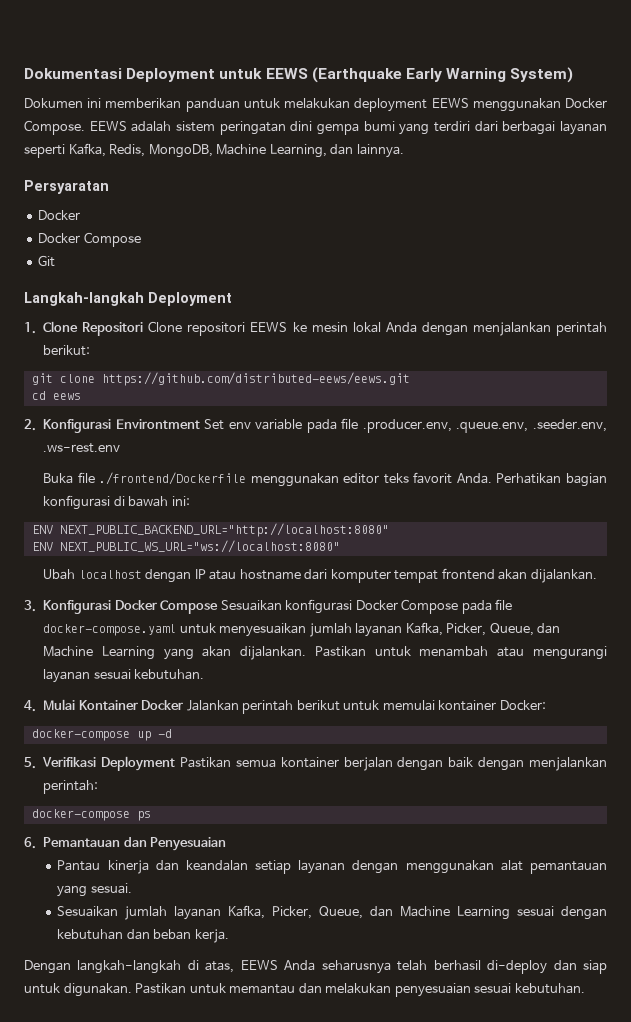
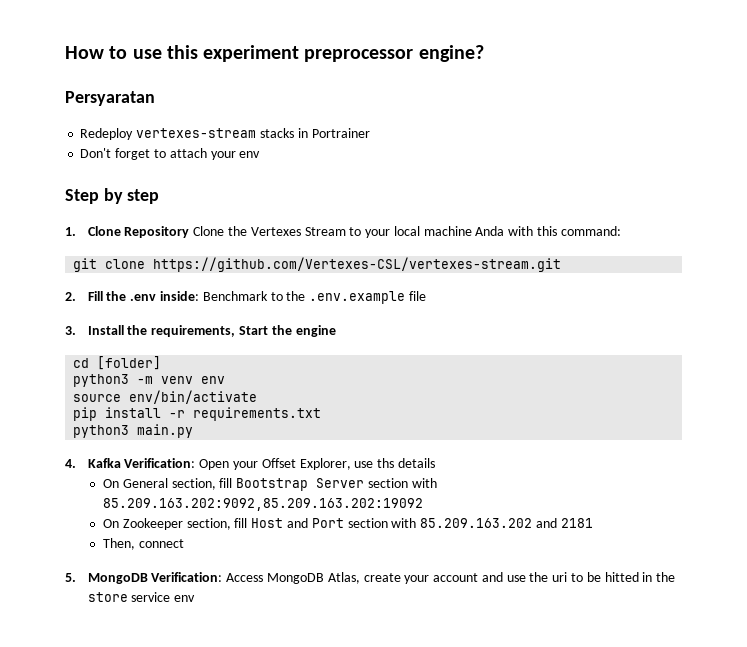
- Dokumentasi Deployment untuk EEWS (Earthquake Early Warning System)
- Dokumen ini memberikan panduan untuk melakukan deployment EEWS menggunakan Docker Compose. EEWS adalah sistem peringatan dini gempa bumi yang terdiri dari berbagai layanan seperti Kafka, Redis, MongoDB, Machine Learning, dan lainnya.
+ How to use this experiment preprocessor engine?
  Persyaratan
- Docker
- Docker Compose
- Git
- Langkah-langkah Deployment
- 1. Clone Repositori Clone repositori EEWS ke mesin lokal Anda dengan menjalankan perintah berikut:
- git clone https://github.com/distributed-eews/eews.git
- cd eews
- 2. Konfigurasi Environtment Set env variable pada file .producer.env, .queue.env, .seeder.env, .ws-rest.env
- Buka file ./frontend/Dockerfile menggunakan editor teks favorit Anda. Perhatikan bagian konfigurasi di bawah ini:
- ENV NEXT_PUBLIC_BACKEND_URL="http://localhost:8080"
- ENV NEXT_PUBLIC_WS_URL="ws://localhost:8080"
- Ubah localhost dengan IP atau hostname dari komputer tempat frontend akan dijalankan.
- 3. Konfigurasi Docker Compose Sesuaikan konfigurasi Docker Compose pada file docker-compose.yaml untuk menyesuaikan jumlah layanan Kafka, Picker, Queue, dan Machine Learning yang akan dijalankan. Pastikan untuk menambah atau mengurangi layanan sesuai kebutuhan.
- 4. Mulai Kontainer Docker Jalankan perintah berikut untuk memulai kontainer Docker:
- docker-compose up -d
- 5. Verifikasi Deployment Pastikan semua kontainer berjalan dengan baik dengan menjalankan perintah:
- docker-compose ps
- 6. Pemantauan dan Penyesuaian
- Pantau kinerja dan keandalan setiap layanan dengan menggunakan alat pemantauan yang sesuai.
- Sesuaikan jumlah layanan Kafka, Picker, Queue, dan Machine Learning sesuai dengan kebutuhan dan beban kerja.
- Dengan langkah-langkah di atas, EEWS Anda seharusnya telah berhasil di-deploy dan siap untuk digunakan. Pastikan untuk memantau dan melakukan penyesuaian sesuai kebutuhan.
+ Redeploy vertexes-stream stacks in Portrainer
+ Don't forget to attach your env
+ Step by step
+ 1. Clone Repository Clone the Vertexes Stream to your local machine Anda with this command:
+ git clone https://github.com/Vertexes-CSL/vertexes-stream.git
+ 2. Fill the .env inside: Benchmark to the .env.example file
+ 3. Install the requirements, Start the engine
+ cd [folder]
+ python3 -m venv env
+ source env/bin/activate
+ pip install -r requirements.txt
+ python3 main.py
+ 4. Kafka Verification: Open your Offset Explorer, use ths details
+ On General section, fill Bootstrap Server section with 85.209.163.202:9092,85.209.163.202:19092
+ On Zookeeper section, fill Host and Port section with 85.209.163.202 and 2181
+ Then, connect
+ 5. MongoDB Verification: Access MongoDB Atlas, create your account and use the uri to be hitted in the store service env

